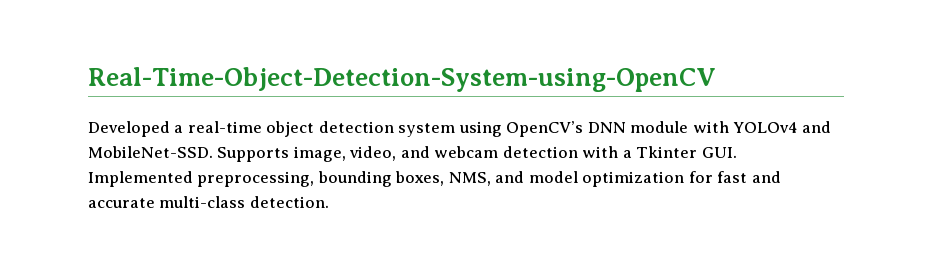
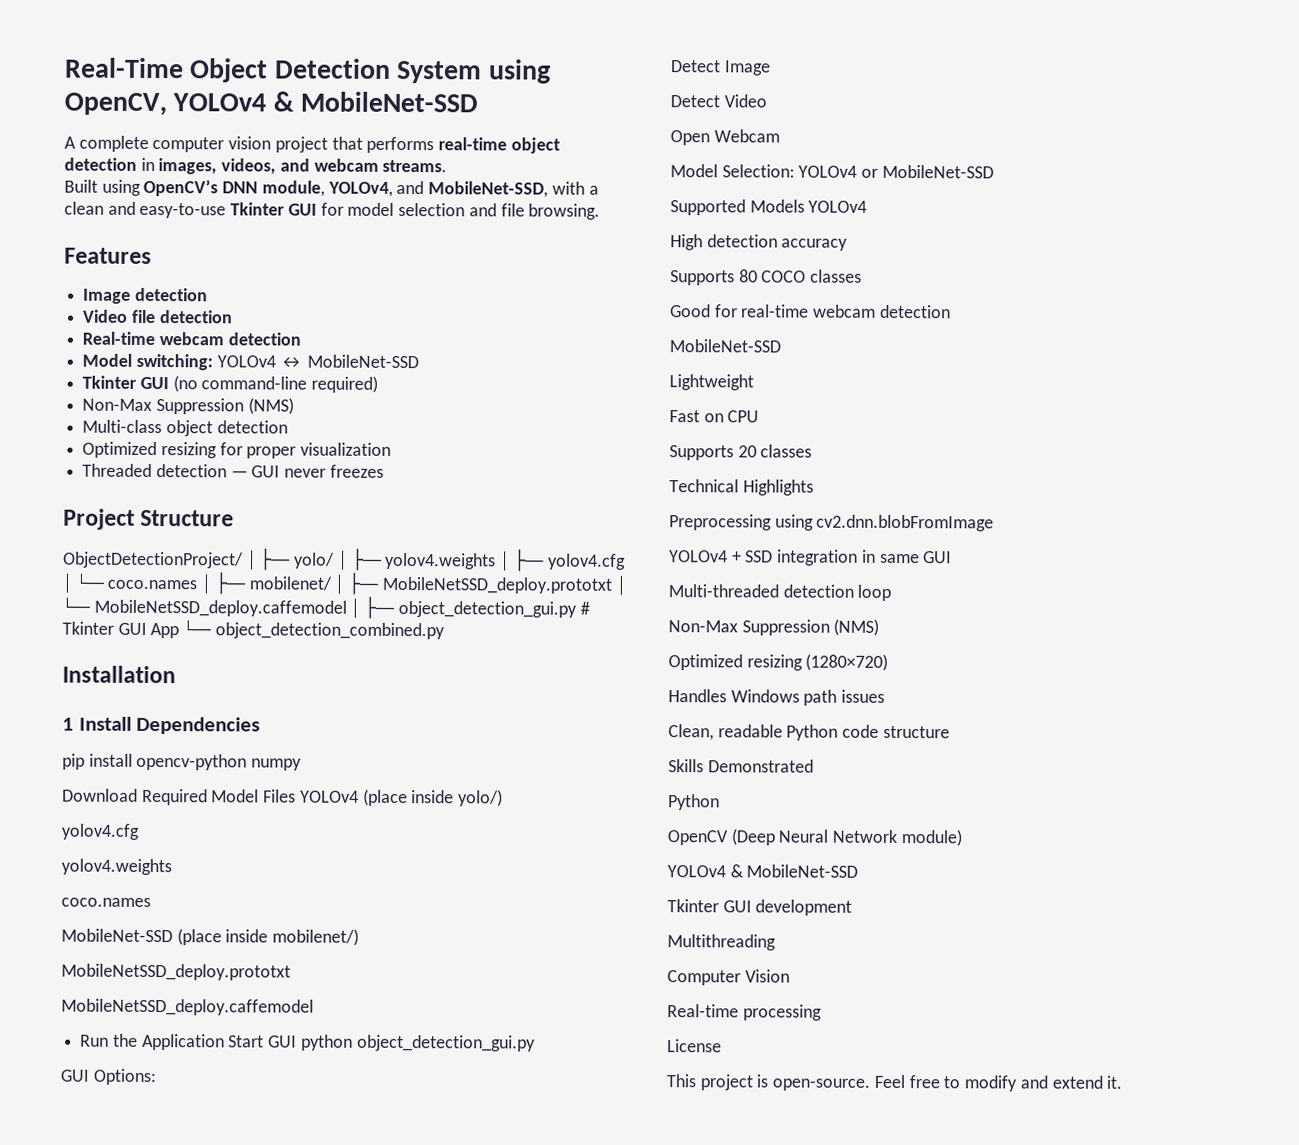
- Real-Time-Object-Detection-System-using-OpenCV
- Developed a real-time object detection system using OpenCV’s DNN module with YOLOv4 and MobileNet-SSD. Supports image, video, and webcam detection with a Tkinter GUI. Implemented preprocessing, bounding boxes, NMS, and model optimization for fast and accurate multi-class detection.
+ Real-Time Object Detection System using OpenCV, YOLOv4 & MobileNet-SSD
+ A complete computer vision project that performs real-time object detection in images, videos, and webcam streams.
+ Built using OpenCV’s DNN module, YOLOv4, and MobileNet-SSD, with a clean and easy-to-use Tkinter GUI for model selection and file browsing.
+ Features
+ Image detection
+ Video file detection
+ Real-time webcam detection
+ Model switching: YOLOv4 ↔ MobileNet-SSD
+ Tkinter GUI (no command-line required)
+ Non-Max Suppression (NMS)
+ Multi-class object detection
+ Optimized resizing for proper visualization
+ Threaded detection — GUI never freezes
+ Project Structure
+ ObjectDetectionProject/ │ ├── yolo/ │ ├── yolov4.weights │ ├── yolov4.cfg │ └── coco.names │ ├── mobilenet/ │ ├── MobileNetSSD_deploy.prototxt │ └── MobileNetSSD_deploy.caffemodel │ ├── object_detection_gui.py # Tkinter GUI App └── object_detection_combined.py
+ Installation
+ 1 Install Dependencies
+ pip install opencv-python numpy
+ Download Required Model Files YOLOv4 (place inside yolo/)
+ yolov4.cfg
+ yolov4.weights
+ coco.names
+ MobileNet-SSD (place inside mobilenet/)
+ MobileNetSSD_deploy.prototxt
+ MobileNetSSD_deploy.caffemodel
+ Run the Application Start GUI python object_detection_gui.py
+ GUI Options:
+ Detect Image
+ Detect Video
+ Open Webcam
+ Model Selection: YOLOv4 or MobileNet-SSD
+ Supported Models YOLOv4
+ High detection accuracy
+ Supports 80 COCO classes
+ Good for real-time webcam detection
+ MobileNet-SSD
+ Lightweight
+ Fast on CPU
+ Supports 20 classes
+ Technical Highlights
+ Preprocessing using cv2.dnn.blobFromImage
+ YOLOv4 + SSD integration in same GUI
+ Multi-threaded detection loop
+ Non-Max Suppression (NMS)
+ Optimized resizing (1280×720)
+ Handles Windows path issues
+ Clean, readable Python code structure
+ Skills Demonstrated
+ Python
+ OpenCV (Deep Neural Network module)
+ YOLOv4 & MobileNet-SSD
+ Tkinter GUI development
+ Multithreading
+ Computer Vision
+ Real-time processing
+ License
+ This project is open-source. Feel free to modify and extend it.

